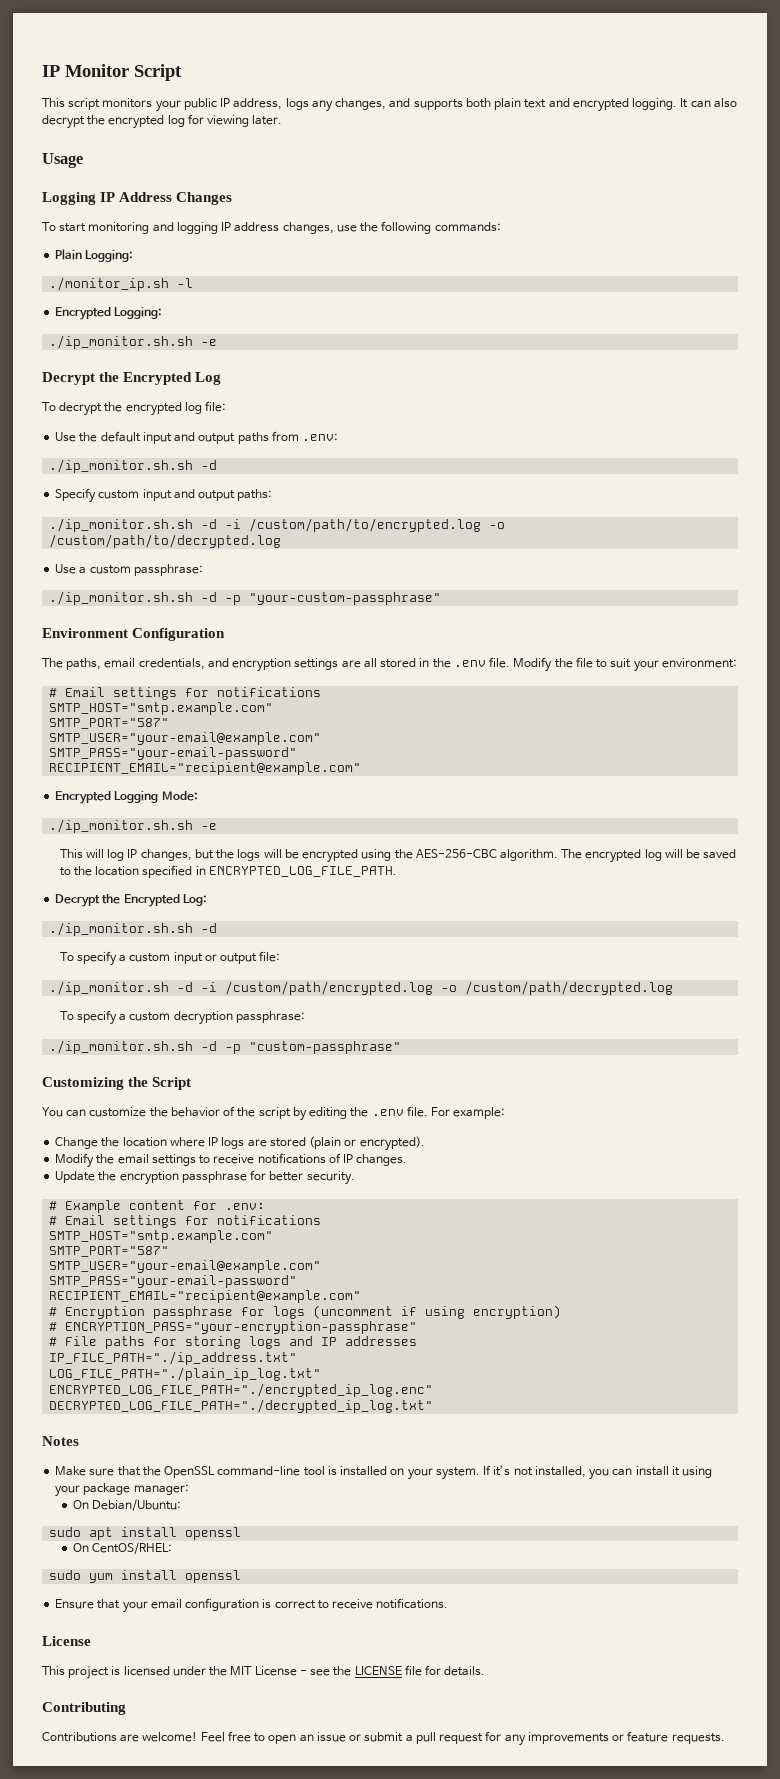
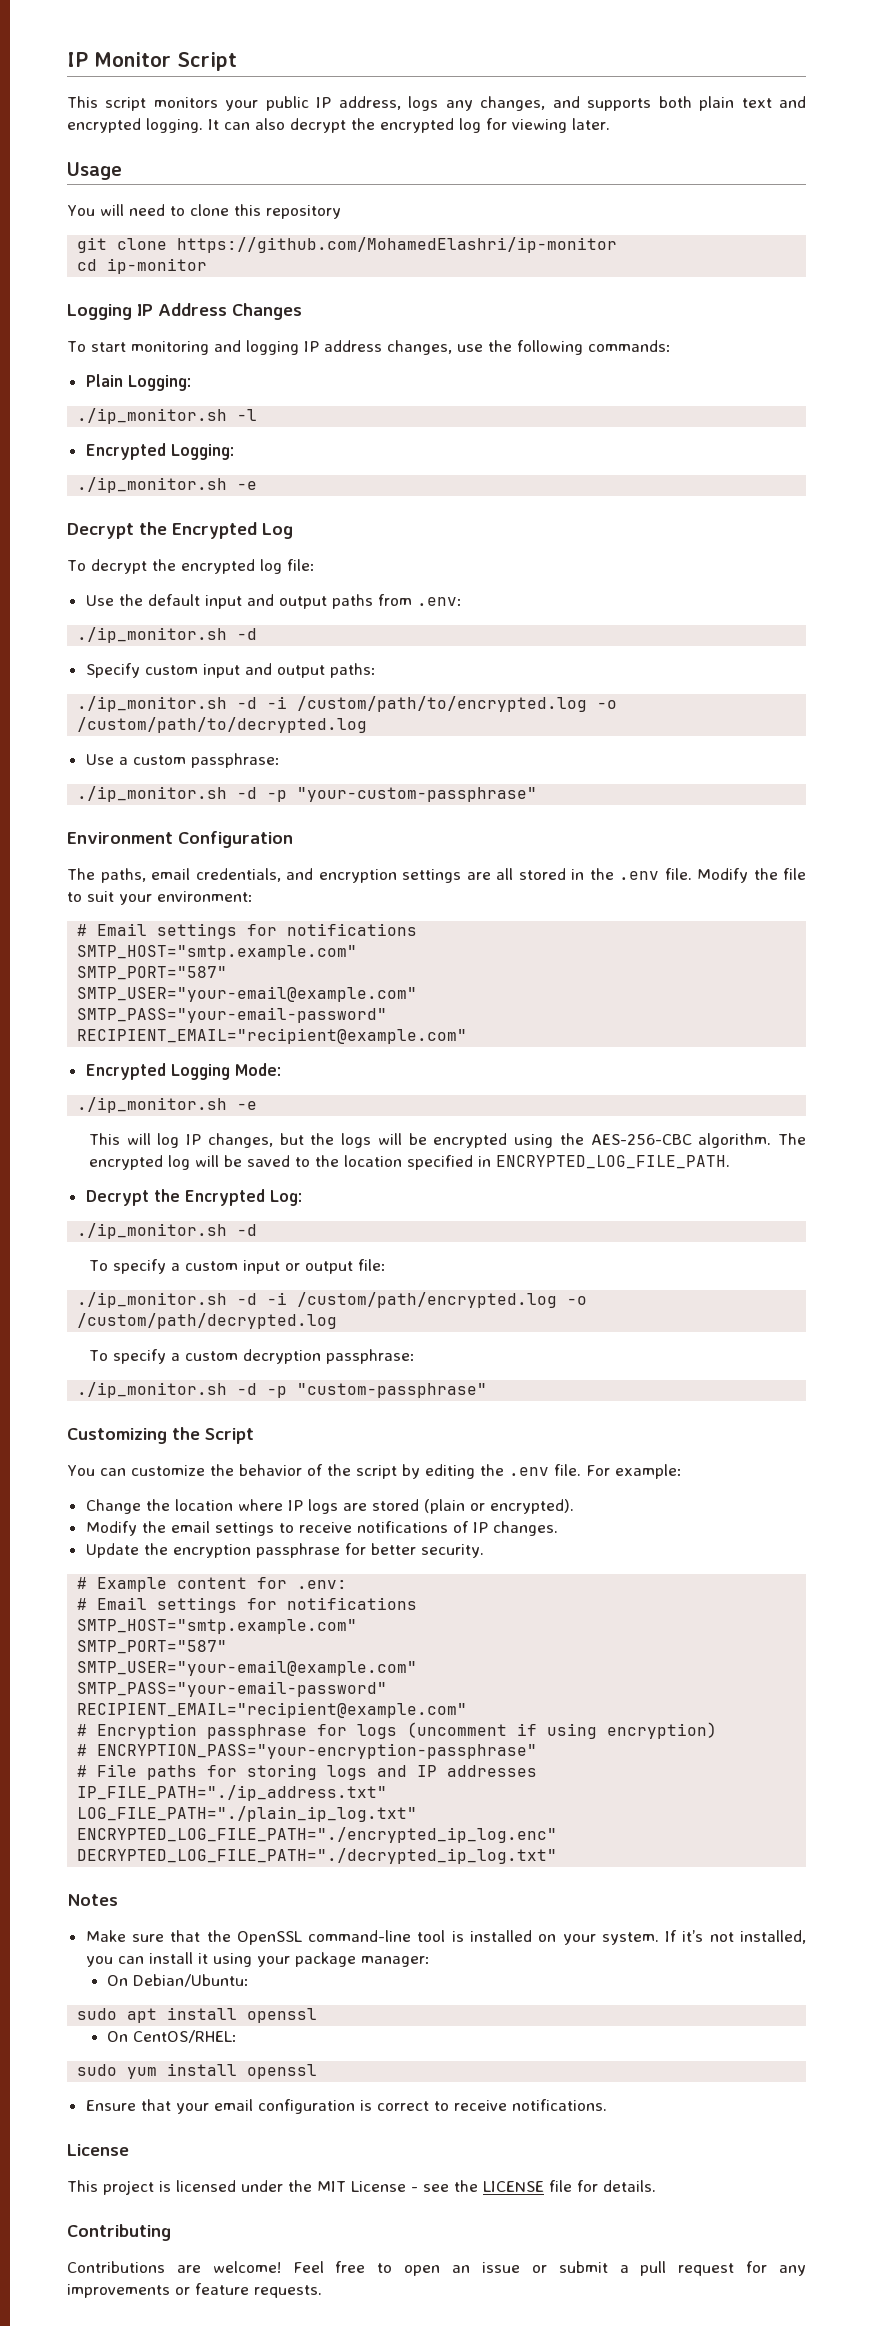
+ You will need to clone this repository
+ git clone https://github.com/MohamedElashri/ip-monitor
+ cd ip-monitor
- ./monitor_ip.sh -l
+ ./ip_monitor.sh -l
  Encrypted Logging:
- ./ip_monitor.sh.sh -e
+ ./ip_monitor.sh -e
  Use the default input and output paths from .env:
- ./ip_monitor.sh.sh -d
+ ./ip_monitor.sh -d
- ./ip_monitor.sh.sh -d -i /custom/path/to/encrypted.log -o /custom/path/to/decrypted.log
+ ./ip_monitor.sh -d -i /custom/path/to/encrypted.log -o /custom/path/to/decrypted.log
- ./ip_monitor.sh.sh -d -p "your-custom-passphrase"
+ ./ip_monitor.sh -d -p "your-custom-passphrase"
  Encrypted Logging Mode:
- ./ip_monitor.sh.sh -e
+ ./ip_monitor.sh -e
  Decrypt the Encrypted Log:
- ./ip_monitor.sh.sh -d
+ ./ip_monitor.sh -d
- ./ip_monitor.sh.sh -d -p "custom-passphrase"
+ ./ip_monitor.sh -d -p "custom-passphrase"

